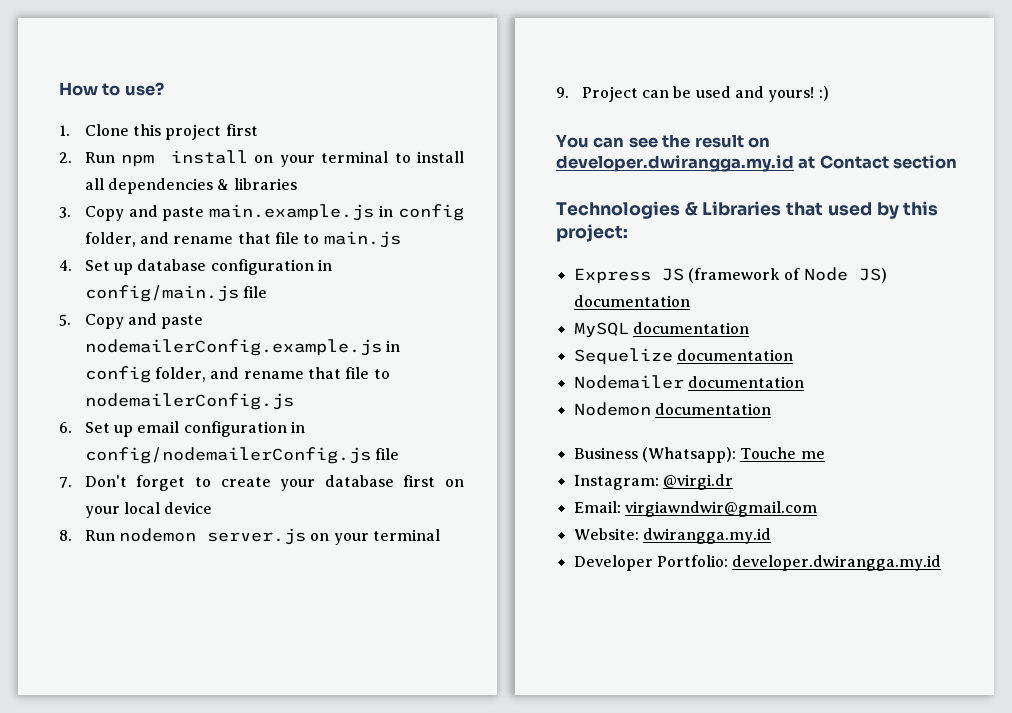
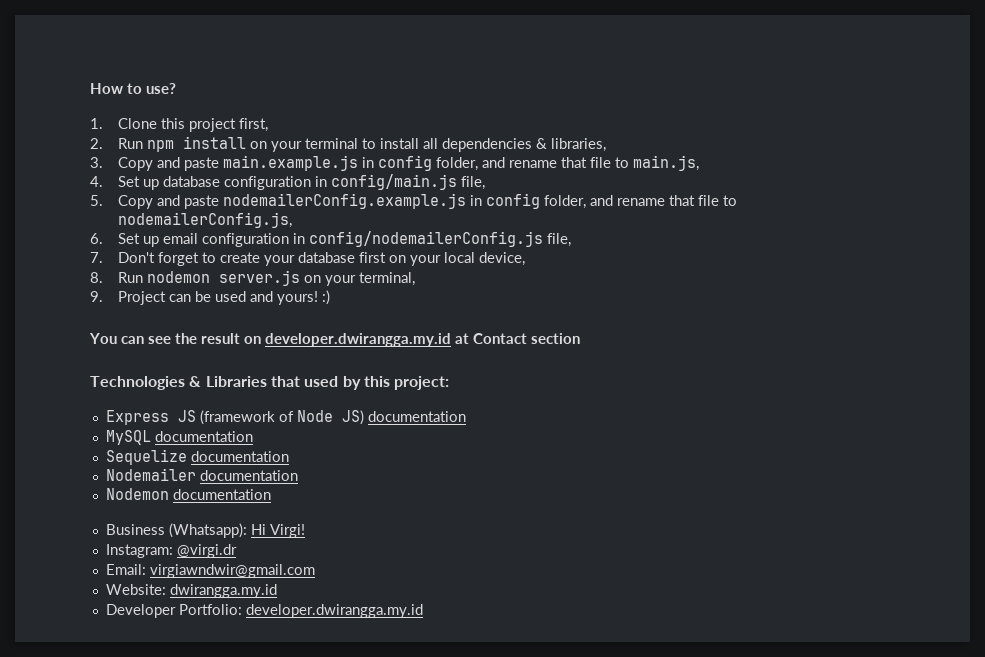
- 1. Clone this project first
+ 1. Clone this project first,
- 2. Run npm install on your terminal to install all dependencies & libraries
+ 2. Run npm install on your terminal to install all dependencies & libraries,
- 3. Copy and paste main.example.js in config folder, and rename that file to main.js
+ 3. Copy and paste main.example.js in config folder, and rename that file to main.js,
- 4. Set up database configuration in config/main.js file
+ 4. Set up database configuration in config/main.js file,
- 5. Copy and paste nodemailerConfig.example.js in config folder, and rename that file to nodemailerConfig.js
+ 5. Copy and paste nodemailerConfig.example.js in config folder, and rename that file to nodemailerConfig.js,
- 6. Set up email configuration in config/nodemailerConfig.js file
+ 6. Set up email configuration in config/nodemailerConfig.js file,
- 7. Don't forget to create your database first on your local device
+ 7. Don't forget to create your database first on your local device,
- 8. Run nodemon server.js on your terminal
+ 8. Run nodemon server.js on your terminal,
- Business (Whatsapp): Touche me
+ Business (Whatsapp): Hi Virgi!

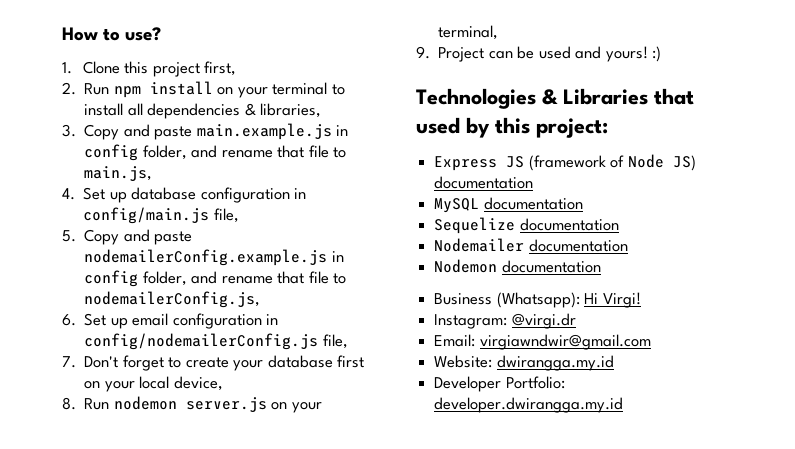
- You can see the result on developer.dwirangga.my.id at Contact section

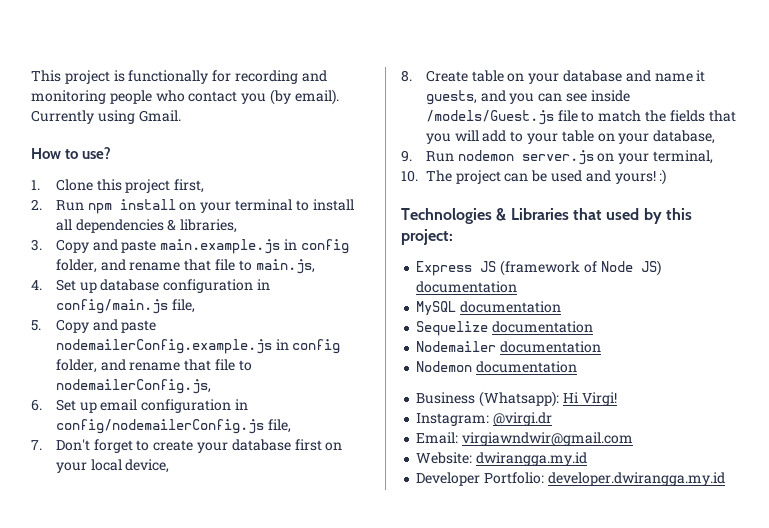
+ This project is functionally for recording and monitoring people who contact you (by email). Currently using Gmail.
- 8. Run nodemon server.js on your terminal,
+ 8. Create table on your database and name it guests, and you can see inside /models/Guest.js file to match the fields that you will add to your table on your database,
+ 9. Run nodemon server.js on your terminal,
- 9. Project can be used and yours! :)
+ 10. The project can be used and yours! :)

